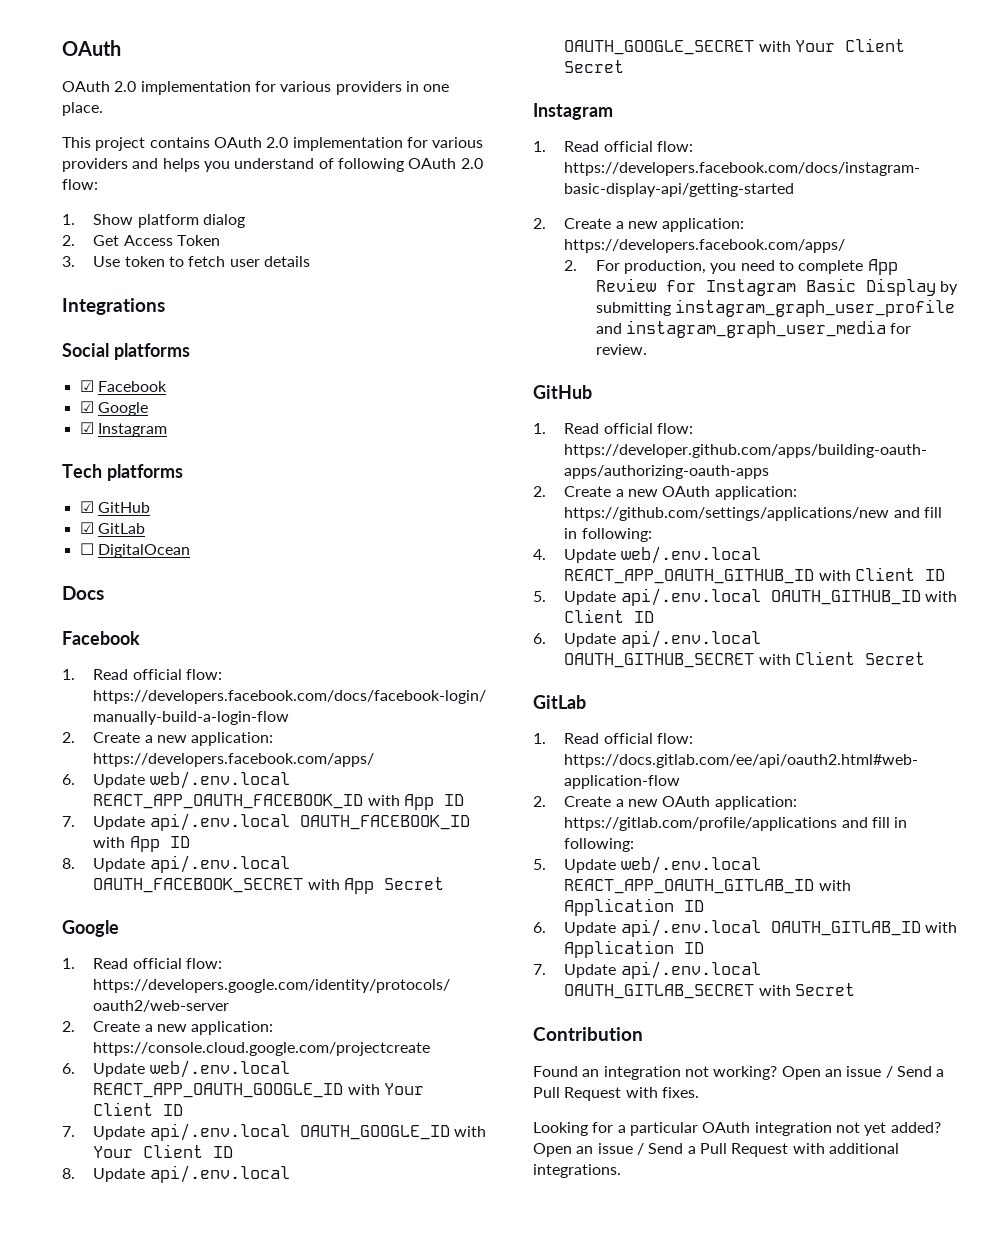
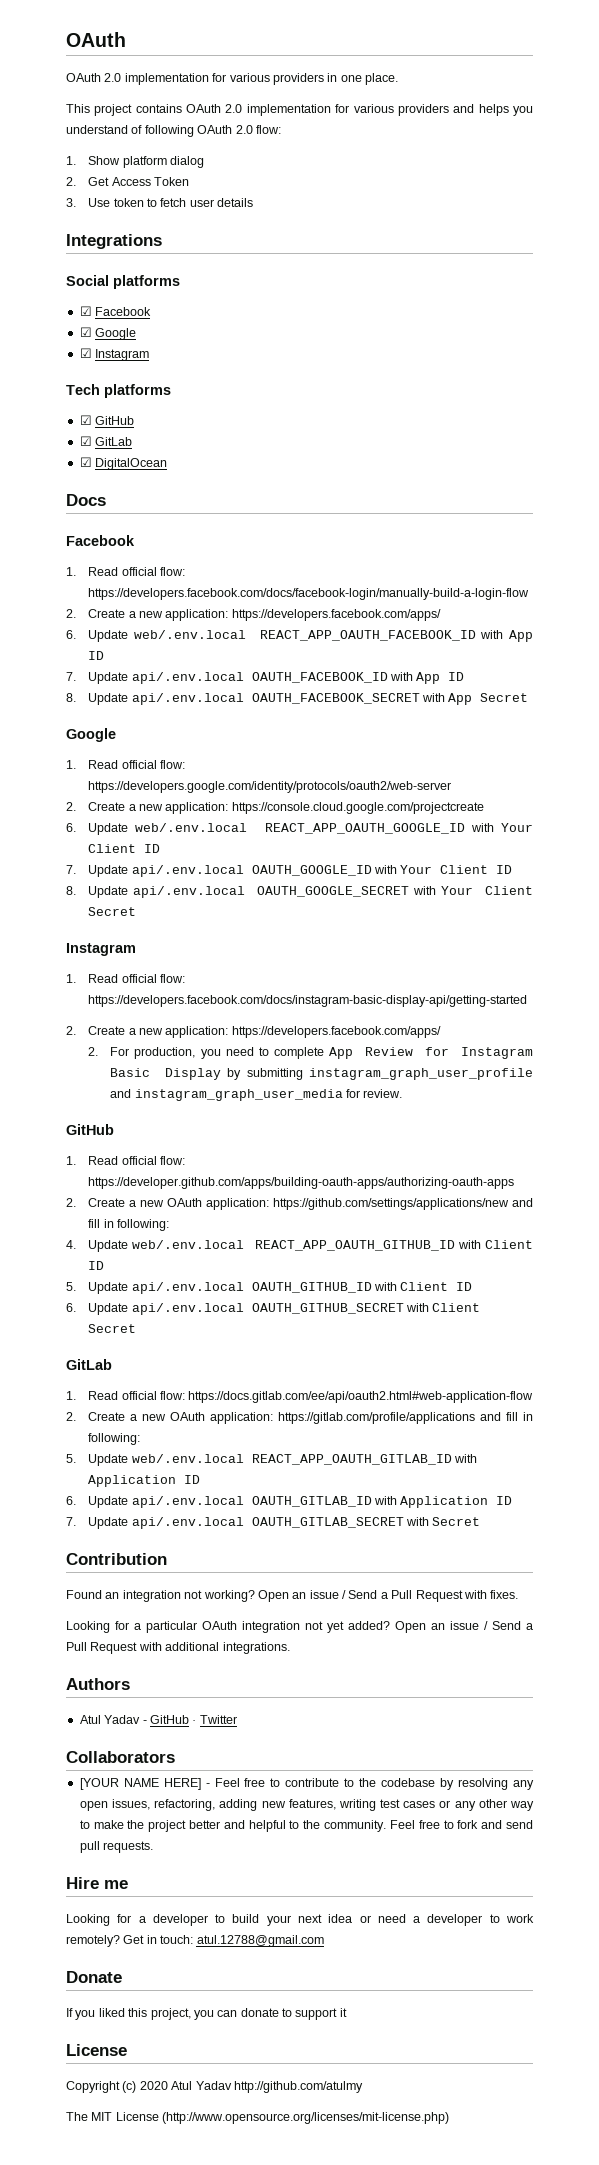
- ☐ DigitalOcean
+ ☑ DigitalOcean
+ Authors
+ Atul Yadav - GitHub · Twitter
+ Collaborators
+ [YOUR NAME HERE] - Feel free to contribute to the codebase by resolving any open issues, refactoring, adding new features, writing test cases or any other way to make the project better and helpful to the community. Feel free to fork and send pull requests.
+ Hire me
+ Looking for a developer to build your next idea or need a developer to work remotely? Get in touch: atul.12788@gmail.com
+ Donate
+ If you liked this project, you can donate to support it
+ License
+ Copyright (c) 2020 Atul Yadav http://github.com/atulmy
+ The MIT License (http://www.opensource.org/licenses/mit-license.php)

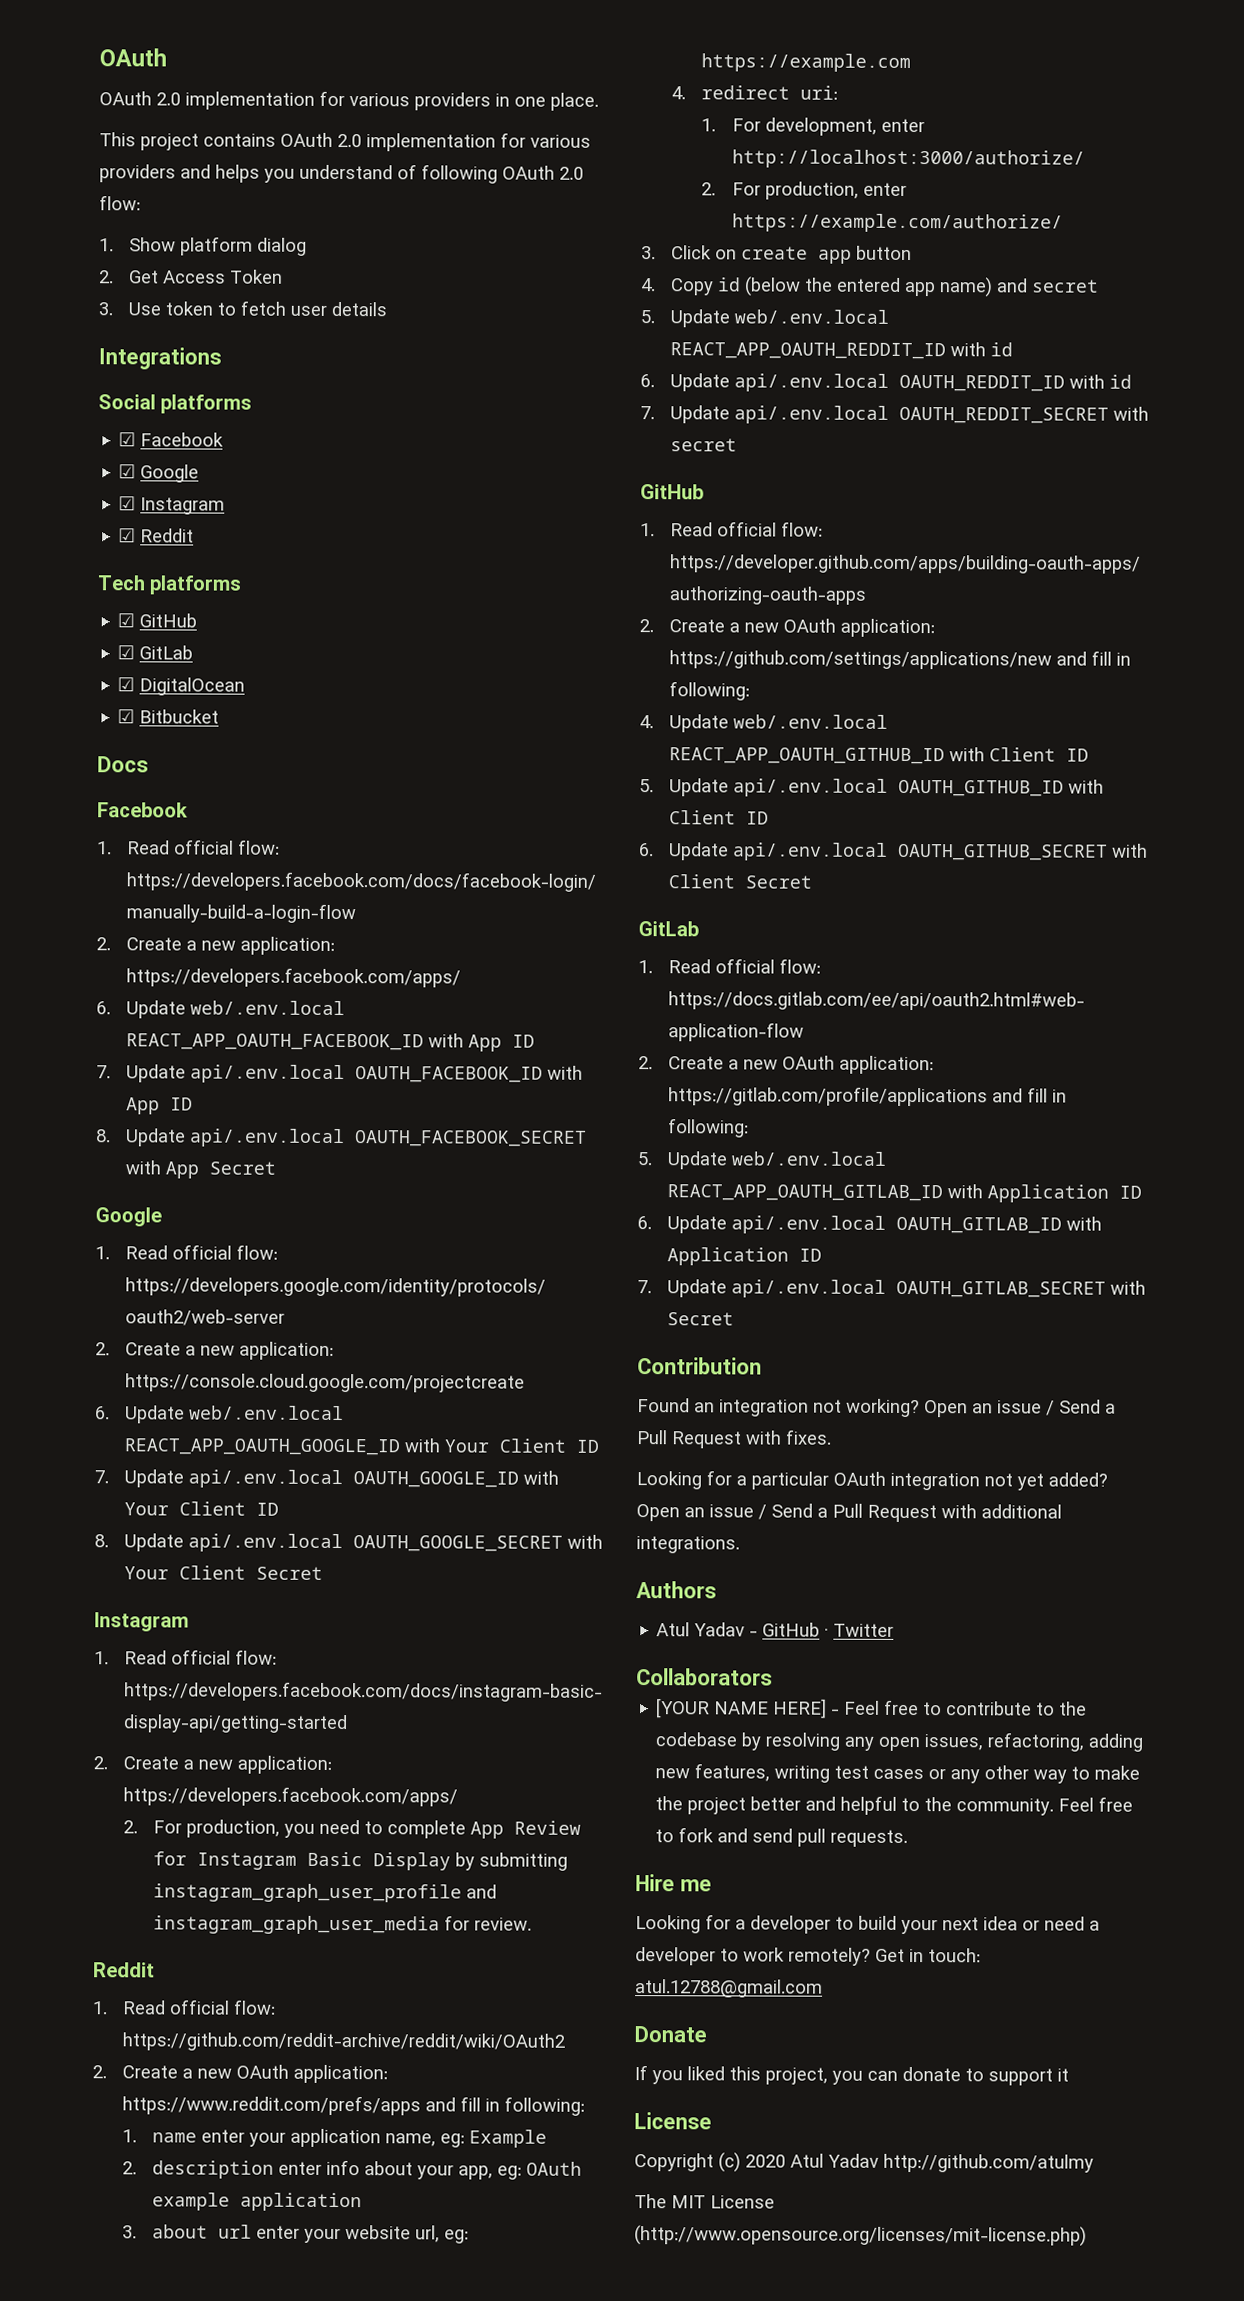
+ ☑ Reddit
+ ☑ Bitbucket
  2. For production, you need to complete App Review for Instagram Basic Display by submitting instagram_graph_user_profile and instagram_graph_user_media for review.
+ Reddit
+ 1. Read official flow: https://github.com/reddit-archive/reddit/wiki/OAuth2
+ 2. Create a new OAuth application: https://www.reddit.com/prefs/apps and fill in following:
+ 1. name enter your application name, eg: Example
+ 2. description enter info about your app, eg: OAuth example application
+ 3. about url enter your website url, eg: https://example.com
+ 4. redirect uri:
+ 1. For development, enter http://localhost:3000/authorize/
+ 2. For production, enter https://example.com/authorize/
+ 3. Click on create app button
+ 4. Copy id (below the entered app name) and secret
+ 5. Update web/.env.local REACT_APP_OAUTH_REDDIT_ID with id
+ 6. Update api/.env.local OAUTH_REDDIT_ID with id
+ 7. Update api/.env.local OAUTH_REDDIT_SECRET with secret

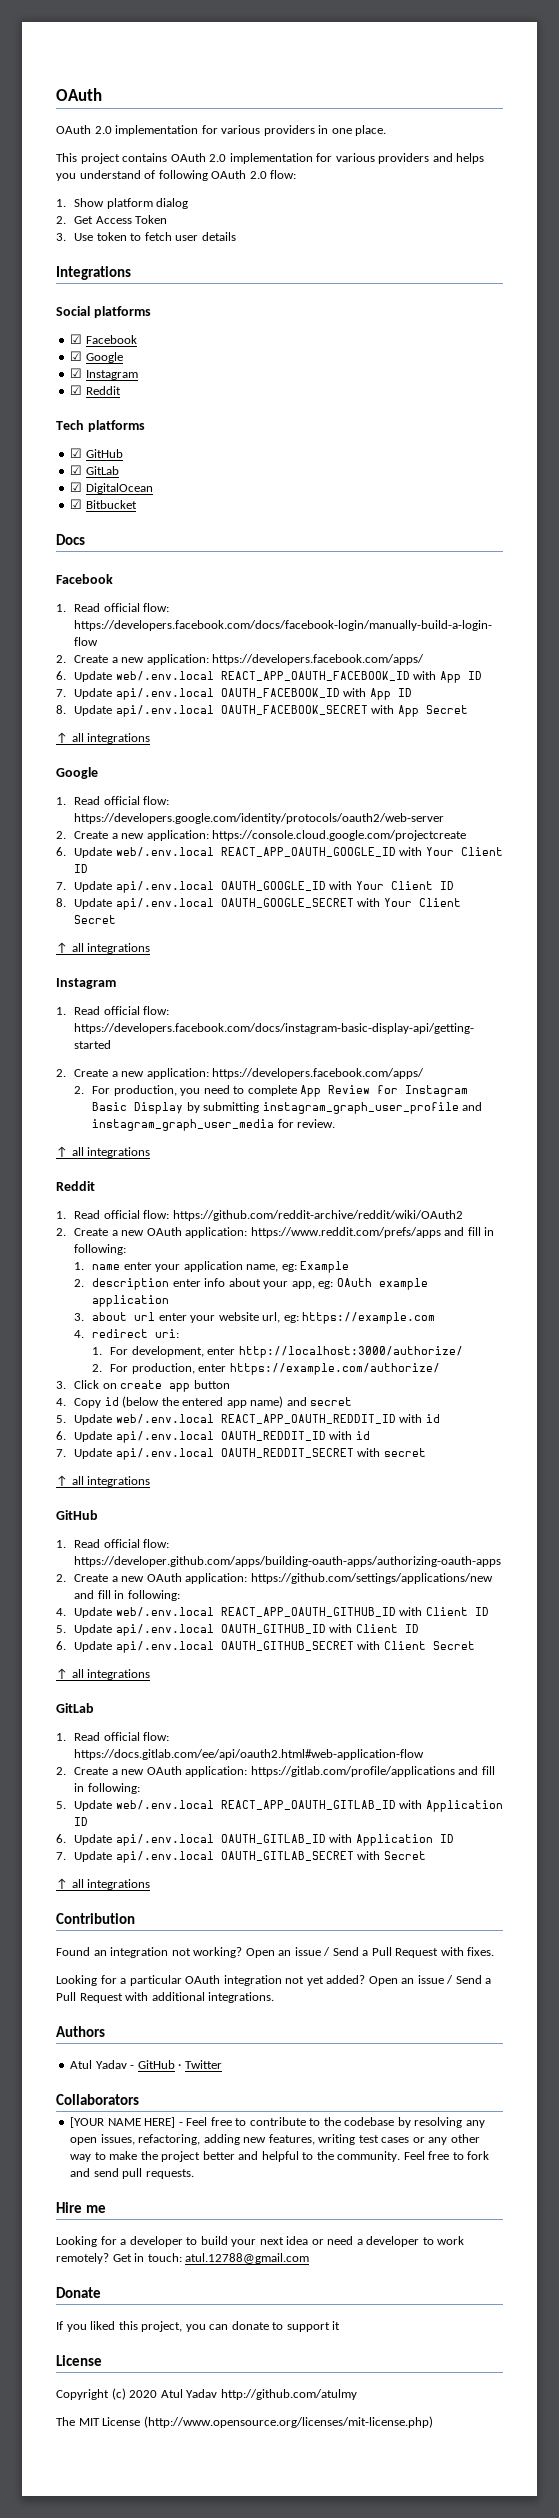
  8. Update api/.env.local OAUTH_FACEBOOK_SECRET with App Secret
+ ↑ all integrations
  8. Update api/.env.local OAUTH_GOOGLE_SECRET with Your Client Secret
+ ↑ all integrations
  2. For production, you need to complete App Review for Instagram Basic Display by submitting instagram_graph_user_profile and instagram_graph_user_media for review.
+ ↑ all integrations
  7. Update api/.env.local OAUTH_REDDIT_SECRET with secret
+ ↑ all integrations
  6. Update api/.env.local OAUTH_GITHUB_SECRET with Client Secret
+ ↑ all integrations
  7. Update api/.env.local OAUTH_GITLAB_SECRET with Secret
+ ↑ all integrations

